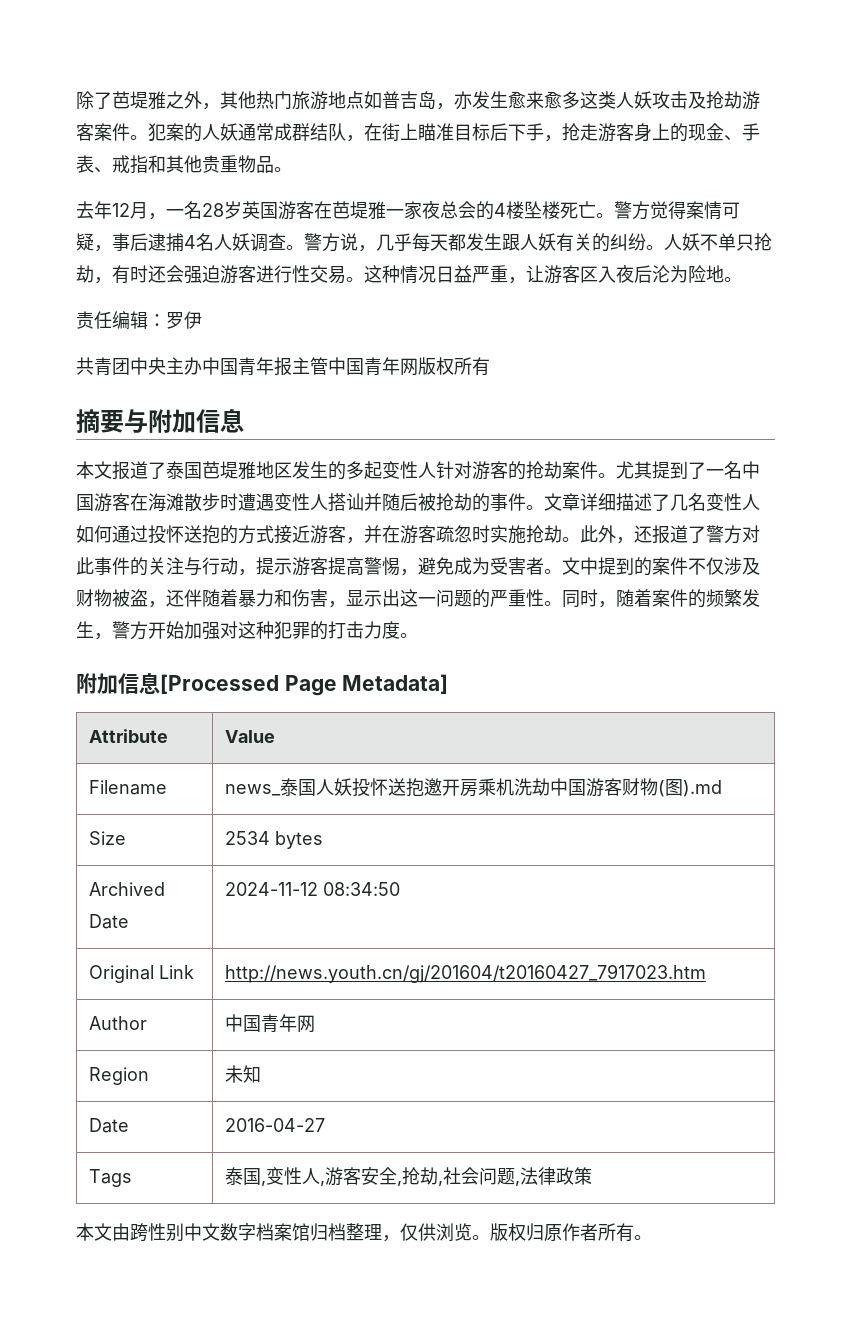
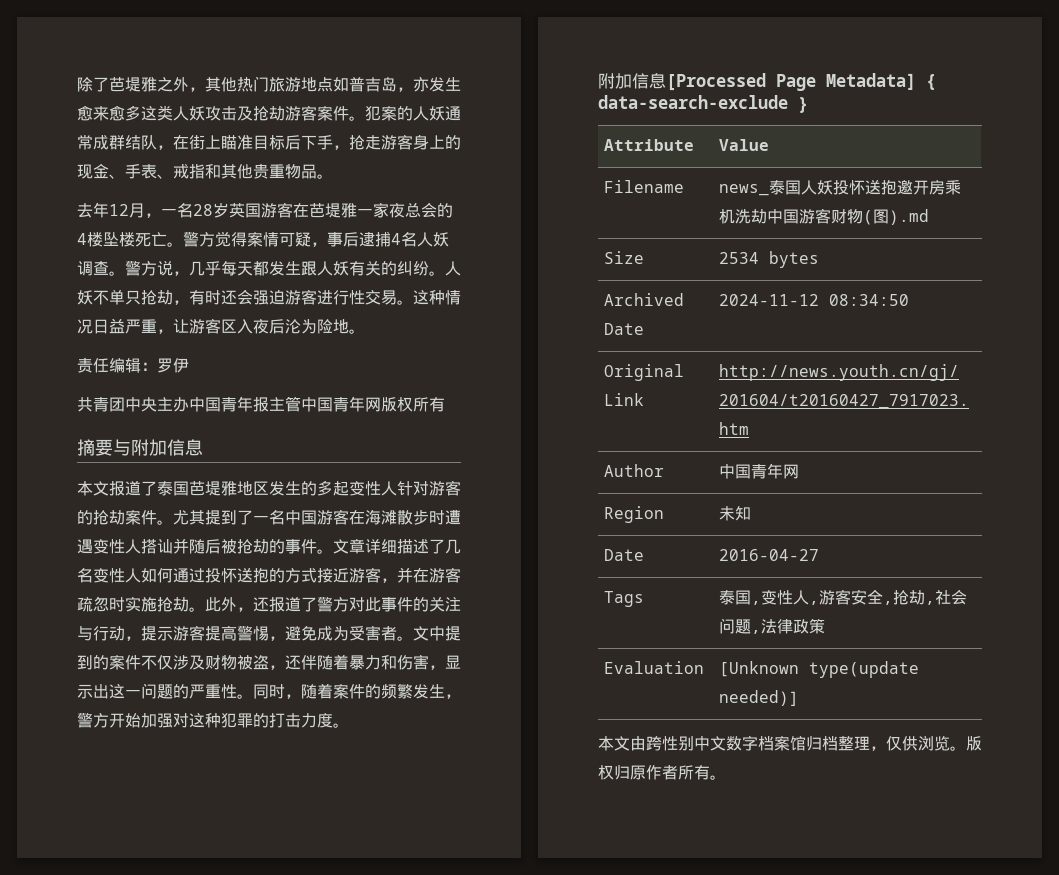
- 附加信息[Processed Page Metadata]
+ 附加信息[Processed Page Metadata] { data-search-exclude }
+ Evaluation | [Unknown type(update needed)]

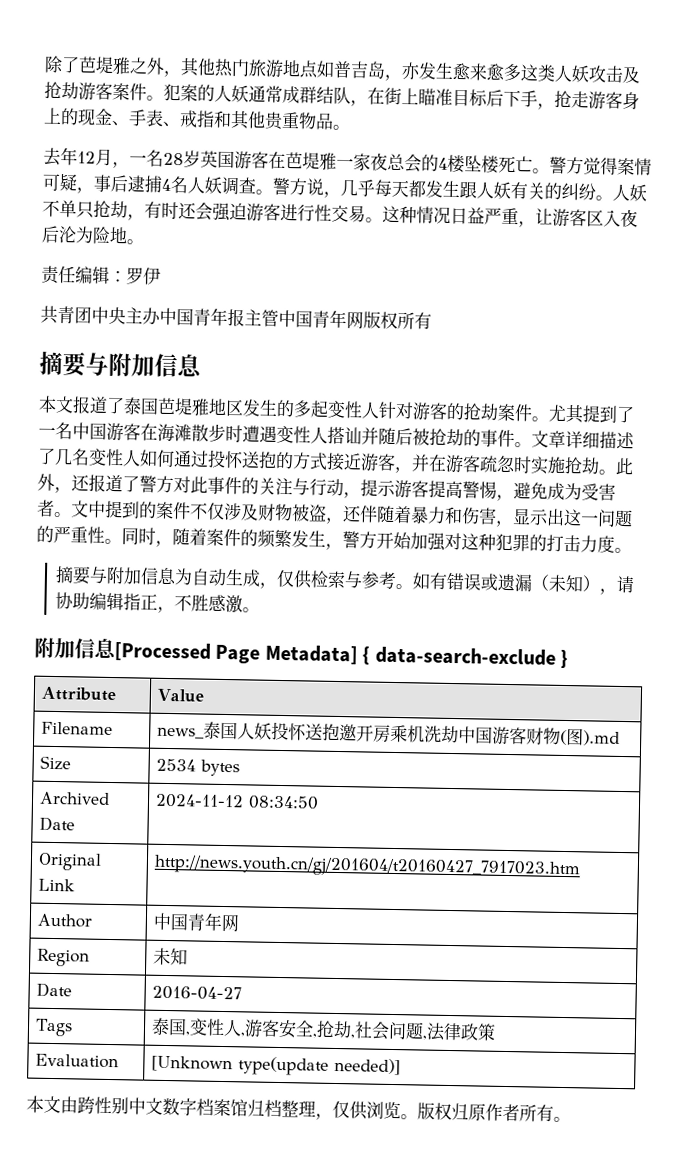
+ 摘要与附加信息为自动生成，仅供检索与参考。如有错误或遗漏（未知），请协助编辑指正，不胜感激。

